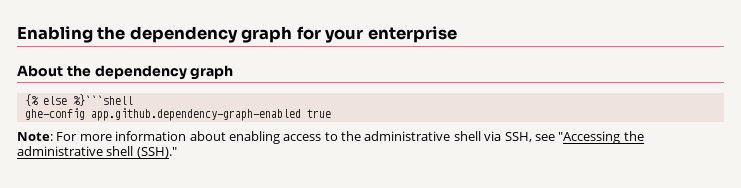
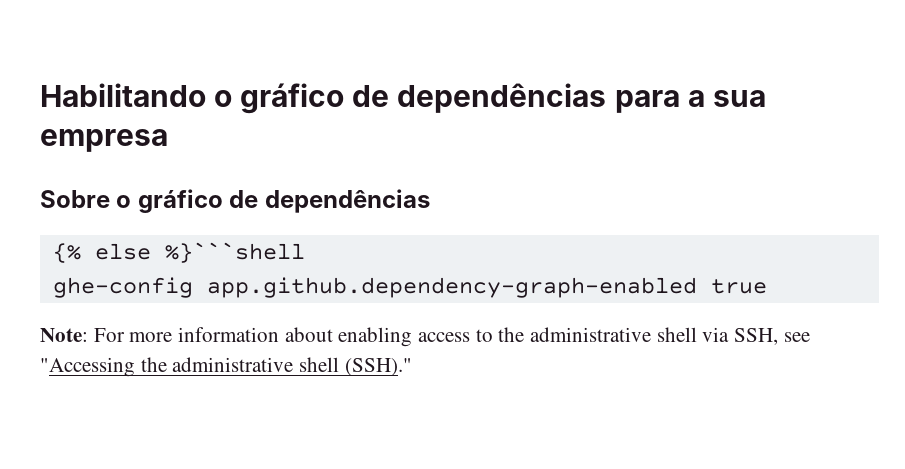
- Enabling the dependency graph for your enterprise
- About the dependency graph
+ Habilitando o gráfico de dependências para a sua empresa
+ Sobre o gráfico de dependências

